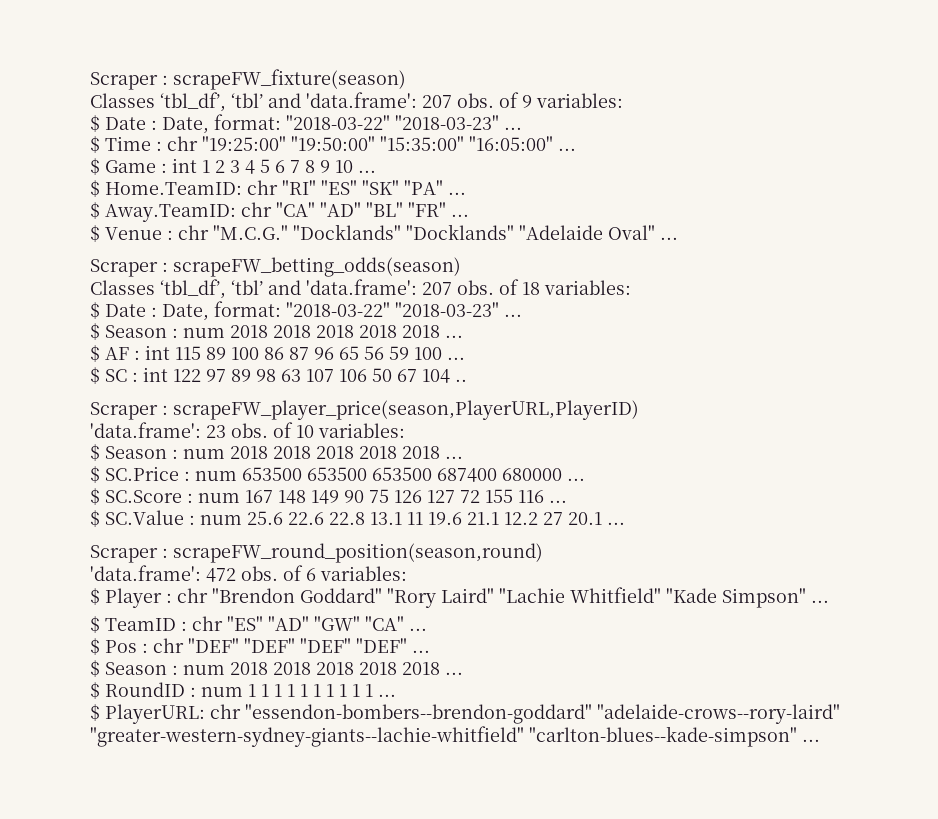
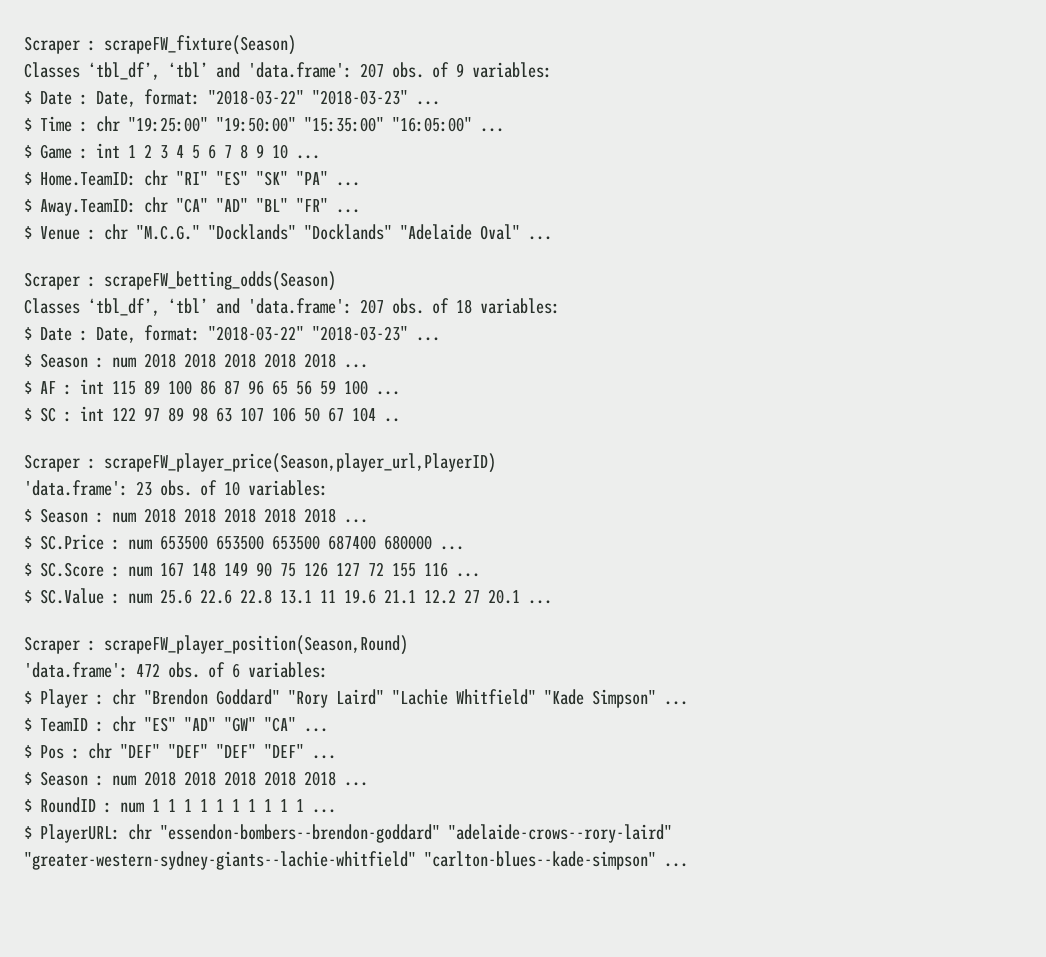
- Scraper : scrapeFW_fixture(season)
+ Scraper : scrapeFW_fixture(Season)
- Scraper : scrapeFW_betting_odds(season)
+ Scraper : scrapeFW_betting_odds(Season)
- Scraper : scrapeFW_player_price(season,PlayerURL,PlayerID)
+ Scraper : scrapeFW_player_price(Season,player_url,PlayerID)
- Scraper : scrapeFW_round_position(season,round)
+ Scraper : scrapeFW_player_position(Season,Round)

